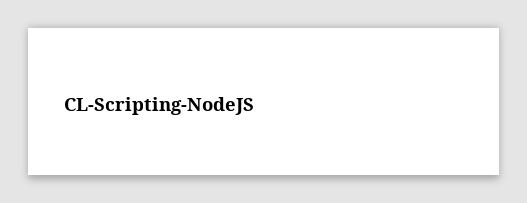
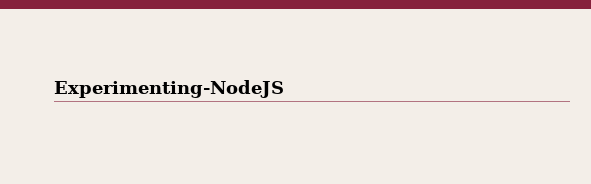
- CL-Scripting-NodeJS
+ Experimenting-NodeJS

